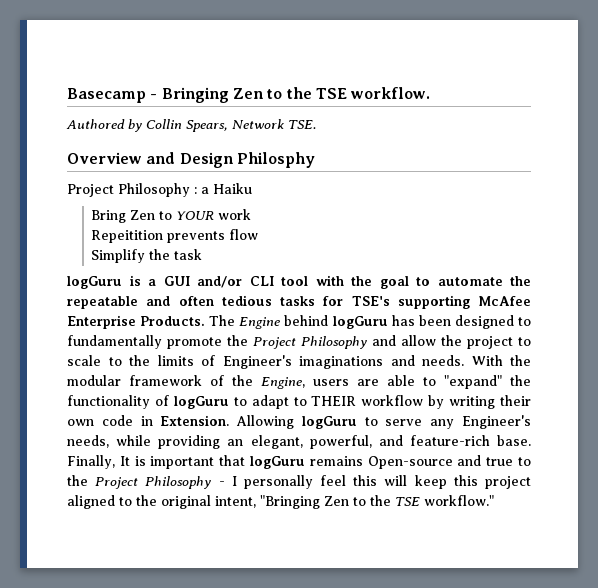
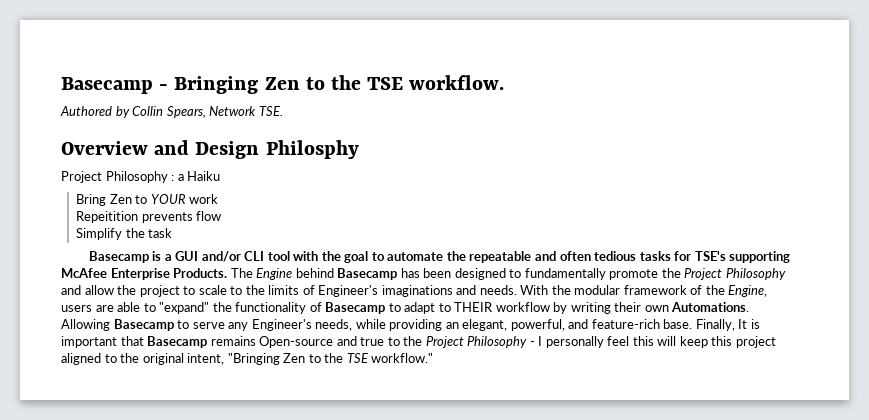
- logGuru is a GUI and/or CLI tool with the goal to automate the repeatable and often tedious tasks for TSE's supporting McAfee Enterprise Products.
+ Basecamp is a GUI and/or CLI tool with the goal to automate the repeatable and often tedious tasks for TSE's supporting McAfee Enterprise Products.
- The Engine behind logGuru has been designed to fundamentally promote the Project Philosophy and allow the project to scale to the limits of Engineer's imaginations and needs.
+ The Engine behind Basecamp has been designed to fundamentally promote the Project Philosophy and allow the project to scale to the limits of Engineer's imaginations and needs.
- With the modular framework of the Engine, users are able to "expand" the functionality of logGuru to adapt to THEIR workflow by writing their own code in Extension. Allowing logGuru to serve any Engineer's needs, while providing an elegant, powerful, and feature-rich base.
+ With the modular framework of the Engine, users are able to "expand" the functionality of Basecamp to adapt to THEIR workflow by writing their own Automations. Allowing Basecamp to serve any Engineer's needs, while providing an elegant, powerful, and feature-rich base.
- Finally, It is important that logGuru remains Open-source and true to the Project Philosophy - I personally feel this will keep this project aligned to the original intent, "Bringing Zen to the TSE workflow."
+ Finally, It is important that Basecamp remains Open-source and true to the Project Philosophy - I personally feel this will keep this project aligned to the original intent, "Bringing Zen to the TSE workflow."

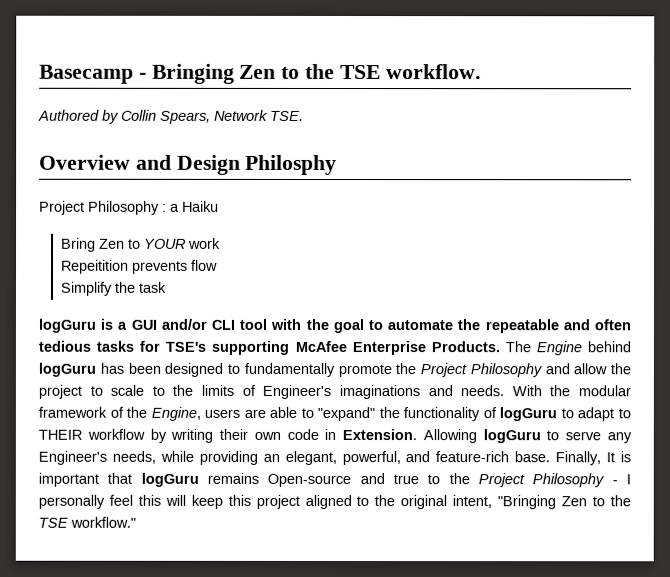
- Basecamp is a GUI and/or CLI tool with the goal to automate the repeatable and often tedious tasks for TSE's supporting McAfee Enterprise Products.
+ logGuru is a GUI and/or CLI tool with the goal to automate the repeatable and often tedious tasks for TSE's supporting McAfee Enterprise Products.
- The Engine behind Basecamp has been designed to fundamentally promote the Project Philosophy and allow the project to scale to the limits of Engineer's imaginations and needs.
+ The Engine behind logGuru has been designed to fundamentally promote the Project Philosophy and allow the project to scale to the limits of Engineer's imaginations and needs.
- With the modular framework of the Engine, users are able to "expand" the functionality of Basecamp to adapt to THEIR workflow by writing their own Automations. Allowing Basecamp to serve any Engineer's needs, while providing an elegant, powerful, and feature-rich base.
+ With the modular framework of the Engine, users are able to "expand" the functionality of logGuru to adapt to THEIR workflow by writing their own code in Extension. Allowing logGuru to serve any Engineer's needs, while providing an elegant, powerful, and feature-rich base.
- Finally, It is important that Basecamp remains Open-source and true to the Project Philosophy - I personally feel this will keep this project aligned to the original intent, "Bringing Zen to the TSE workflow."
+ Finally, It is important that logGuru remains Open-source and true to the Project Philosophy - I personally feel this will keep this project aligned to the original intent, "Bringing Zen to the TSE workflow."

